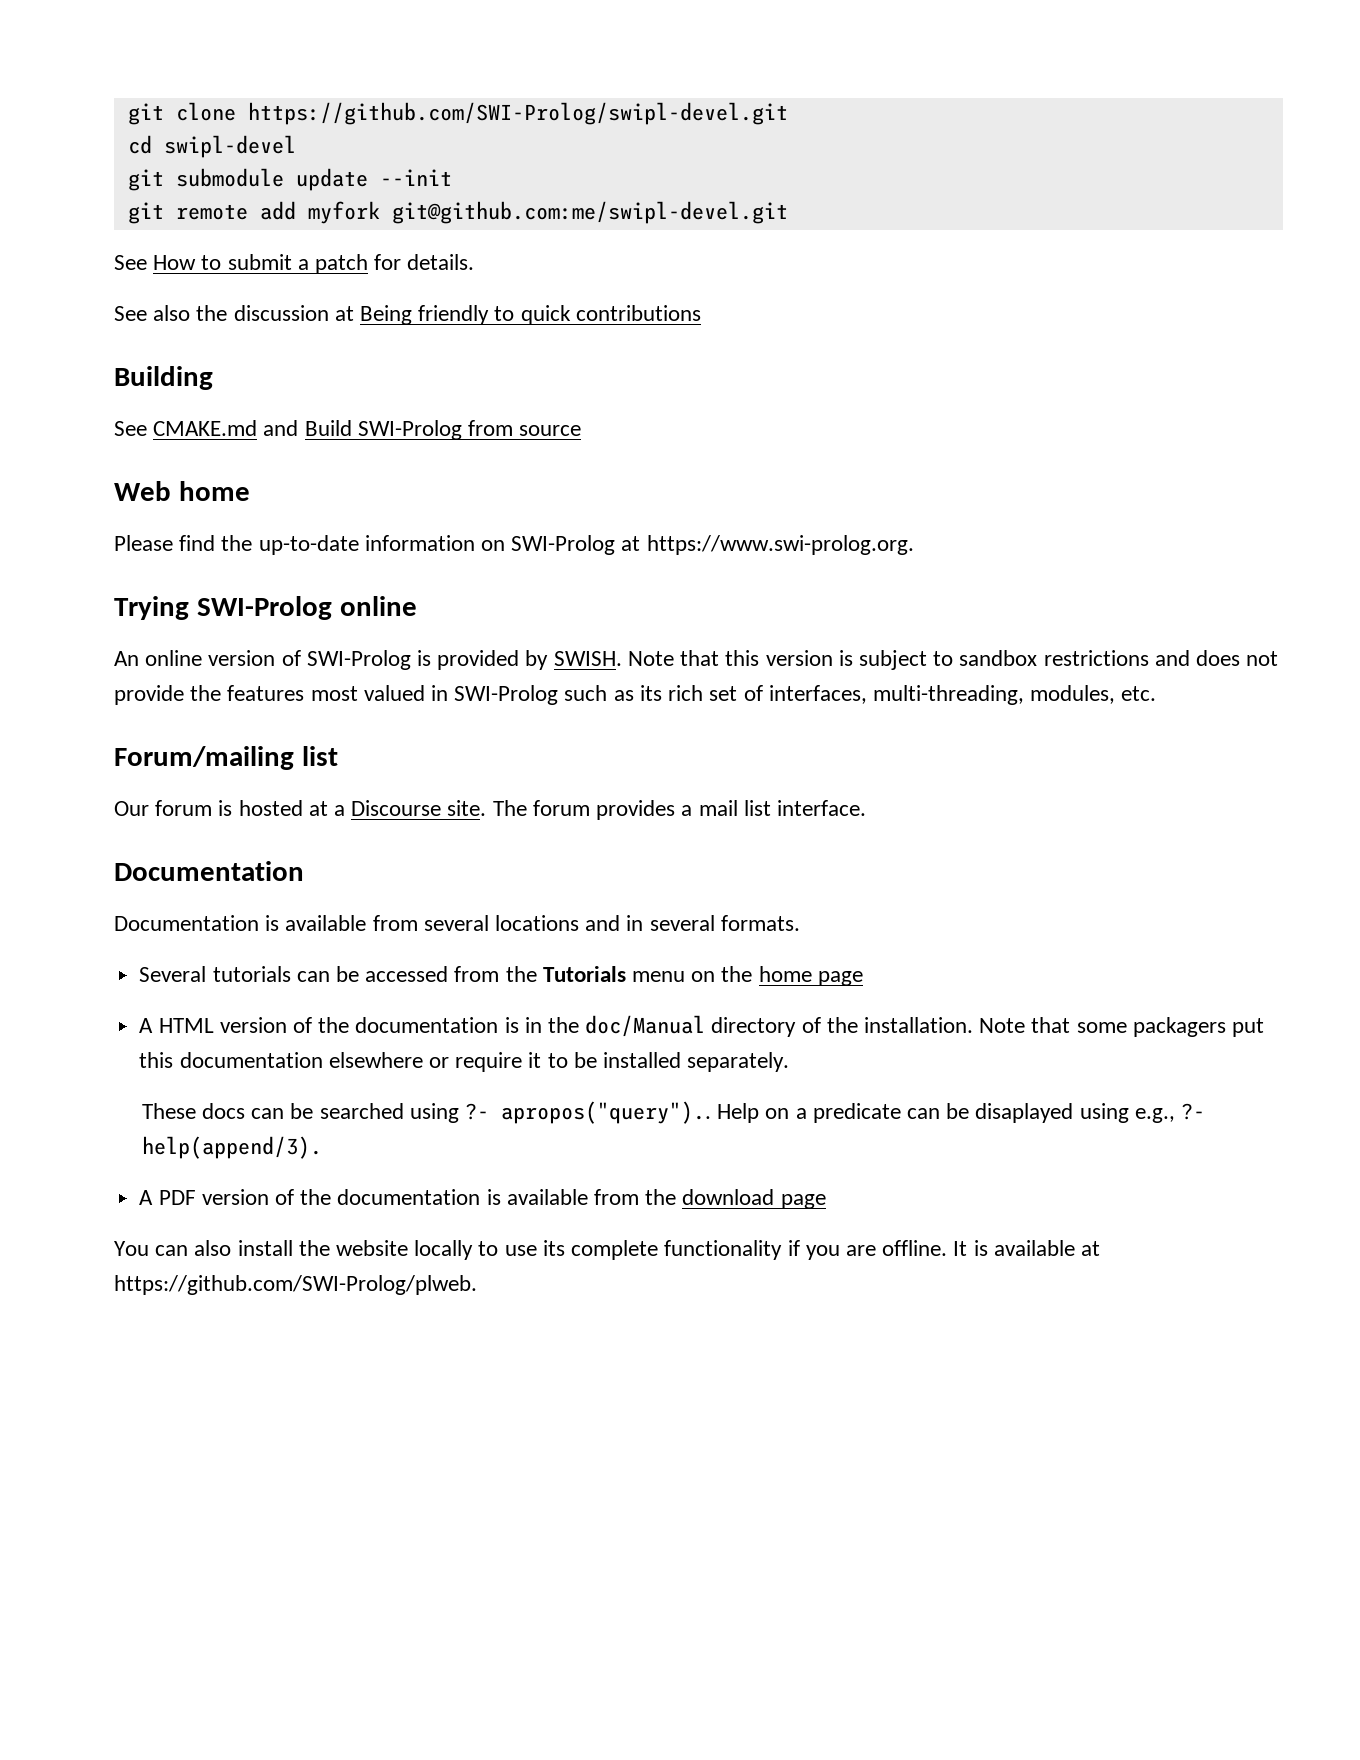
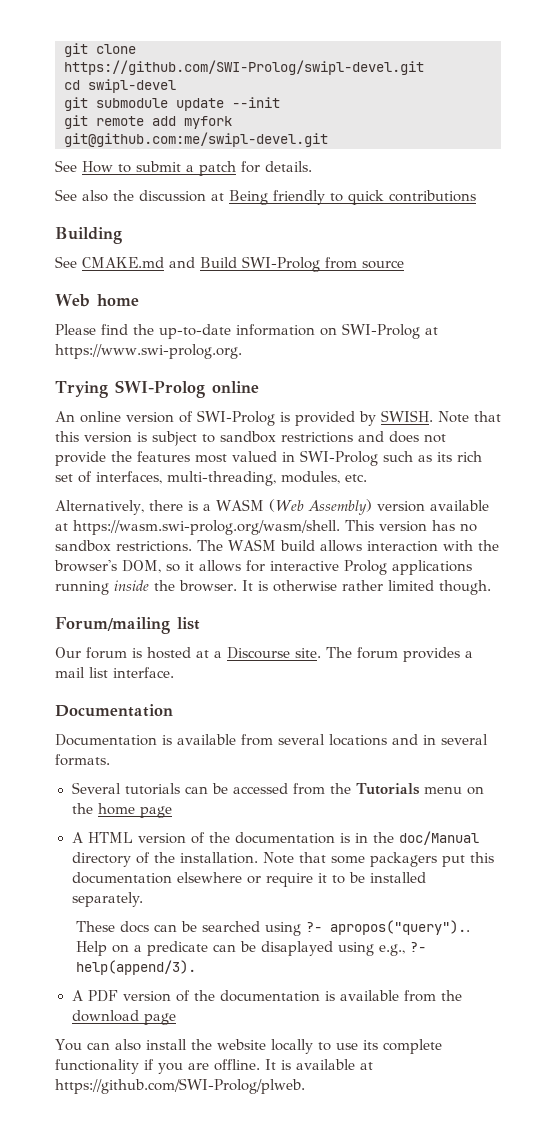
+ Alternatively, there is a WASM (Web Assembly) version available at https://wasm.swi-prolog.org/wasm/shell. This version has no sandbox restrictions. The WASM build allows interaction with the browser's DOM, so it allows for interactive Prolog applications running inside the browser. It is otherwise rather limited though.

